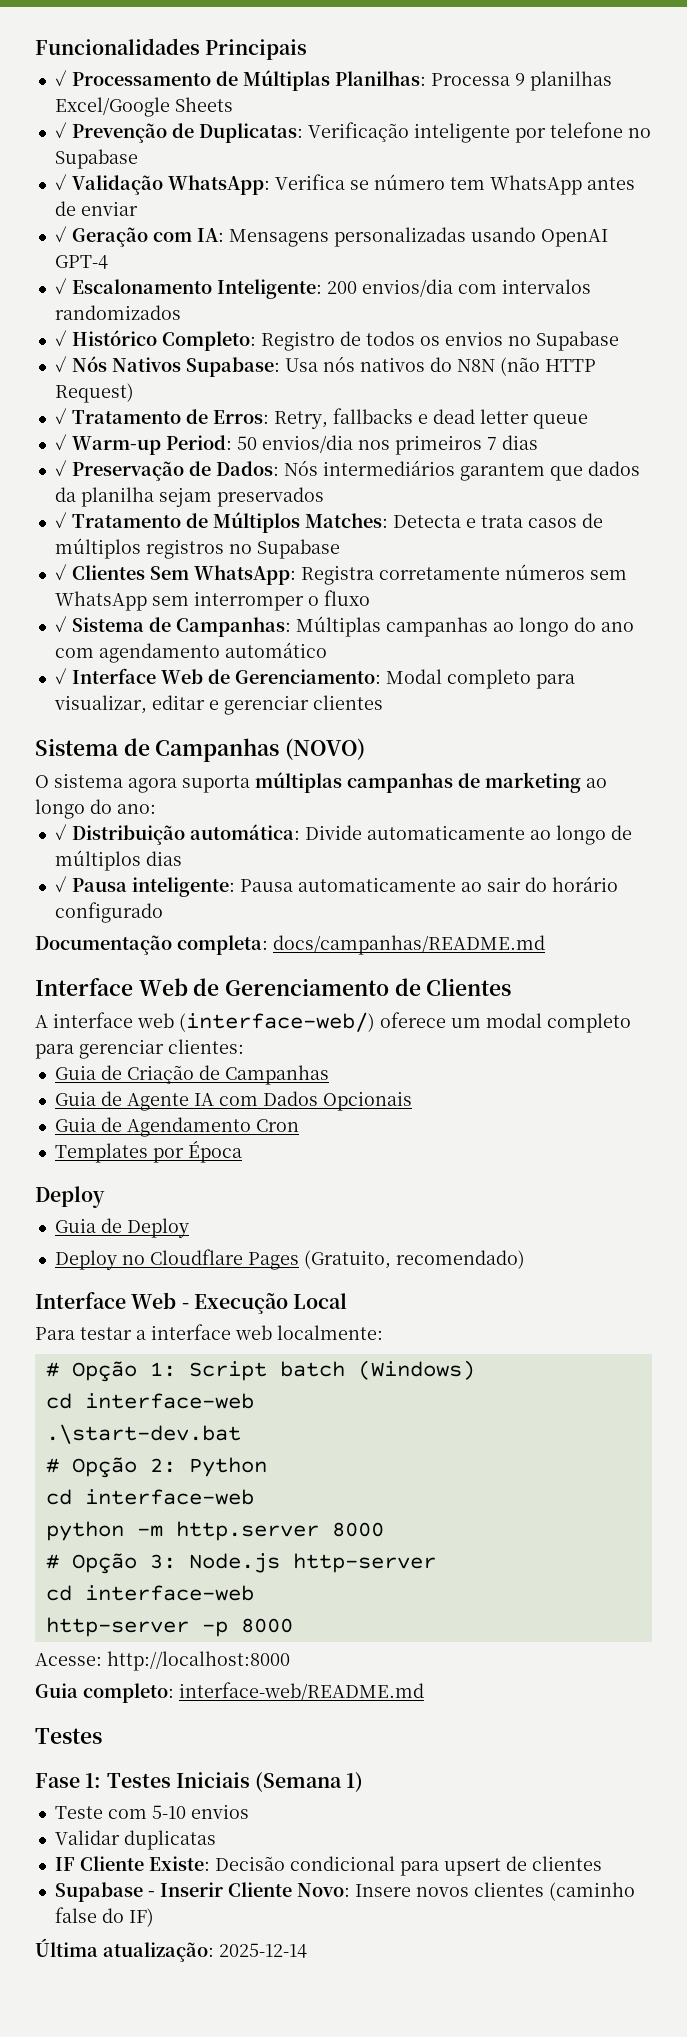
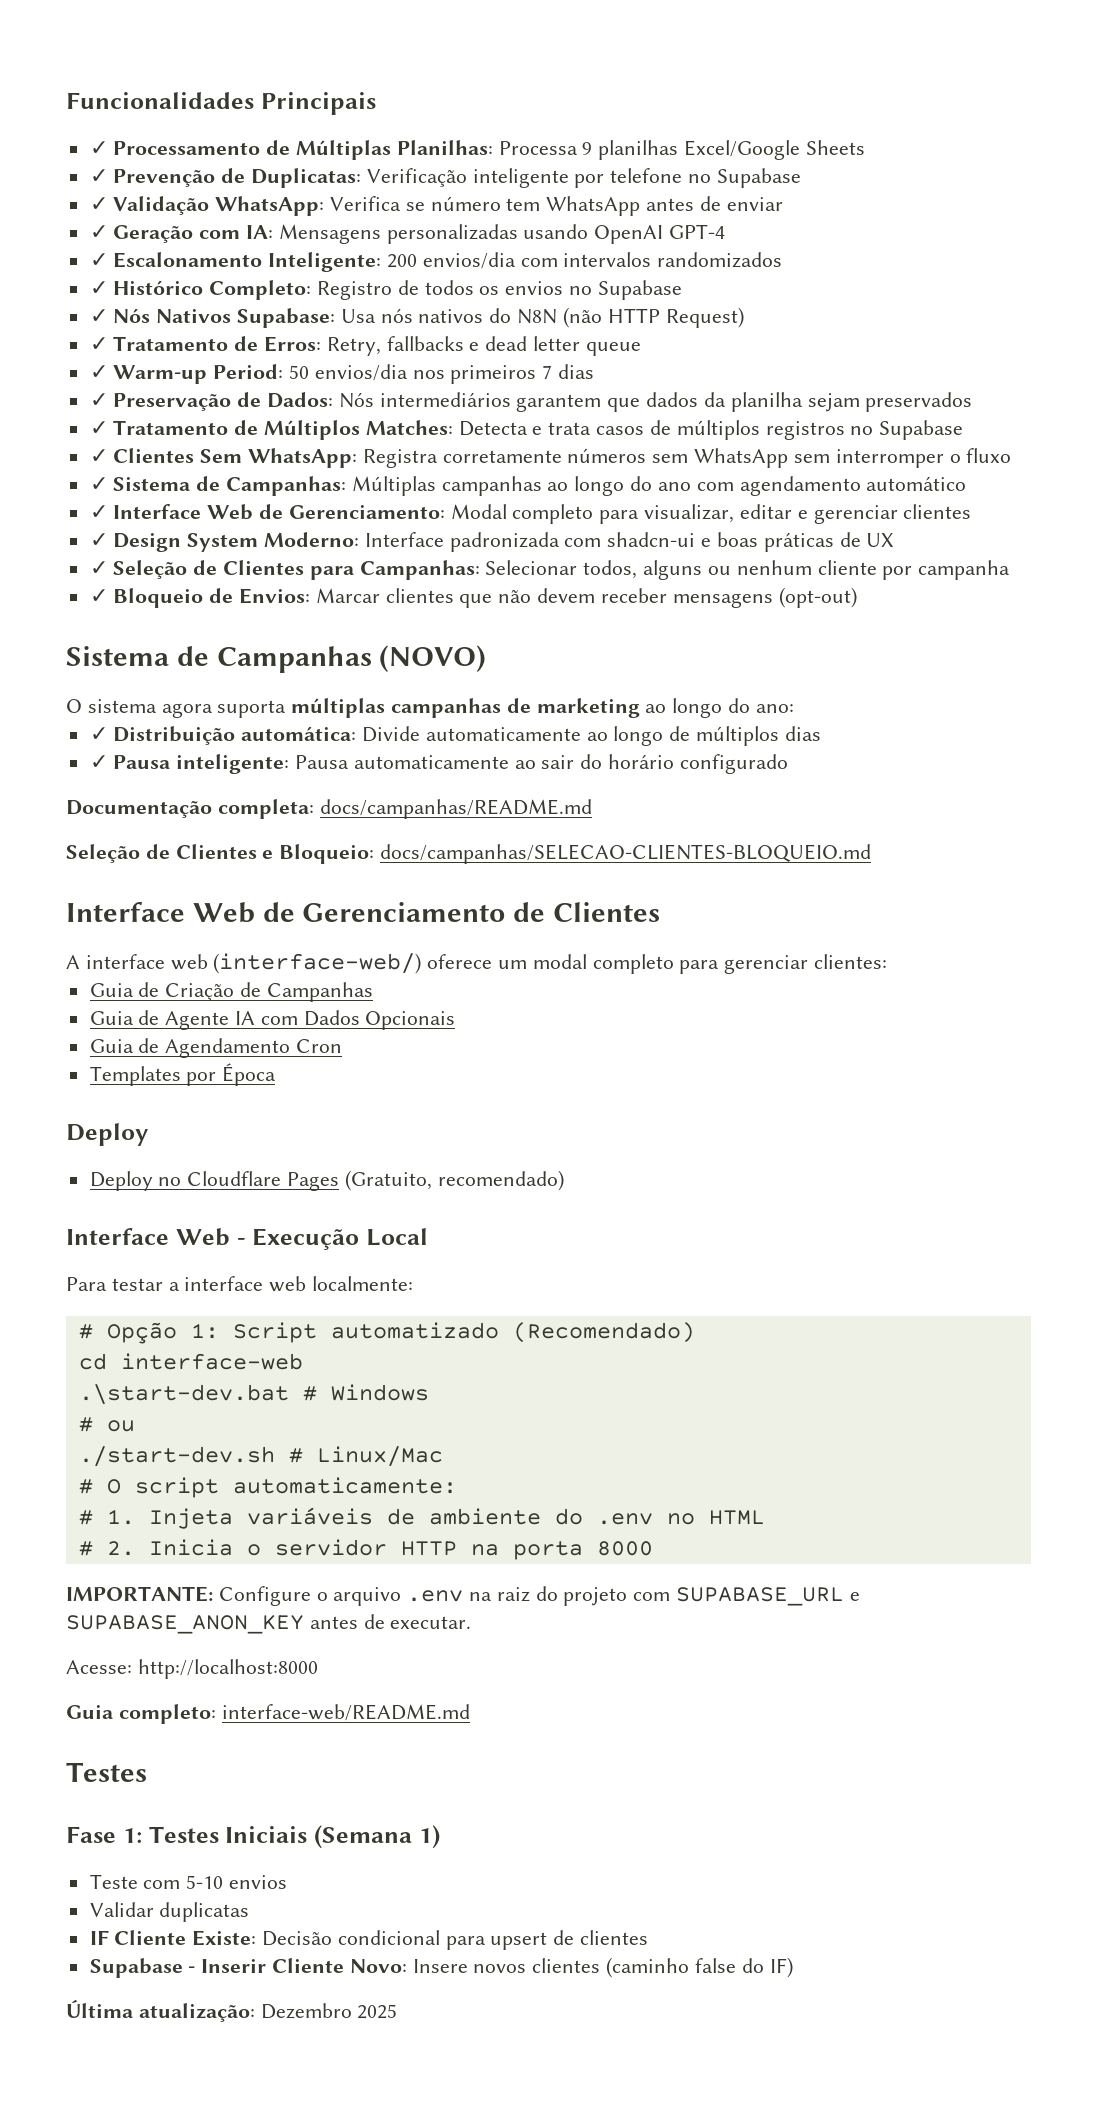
+ ✓ Design System Moderno: Interface padronizada com shadcn-ui e boas práticas de UX
+ ✓ Seleção de Clientes para Campanhas: Selecionar todos, alguns ou nenhum cliente por campanha
+ ✓ Bloqueio de Envios: Marcar clientes que não devem receber mensagens (opt-out)
+ Seleção de Clientes e Bloqueio: docs/campanhas/SELECAO-CLIENTES-BLOQUEIO.md
- Guia de Deploy
- # Opção 1: Script batch (Windows)
+ # Opção 1: Script automatizado (Recomendado)
- .\start-dev.bat
- # Opção 2: Python
- cd interface-web
- python -m http.server 8000
- # Opção 3: Node.js http-server
- cd interface-web
- http-server -p 8000
+ .\start-dev.bat # Windows
+ # ou
+ ./start-dev.sh # Linux/Mac
+ # O script automaticamente:
+ # 1. Injeta variáveis de ambiente do .env no HTML
+ # 2. Inicia o servidor HTTP na porta 8000
+ IMPORTANTE: Configure o arquivo .env na raiz do projeto com SUPABASE_URL e SUPABASE_ANON_KEY antes de executar.
- Última atualização: 2025-12-14
+ Última atualização: Dezembro 2025

